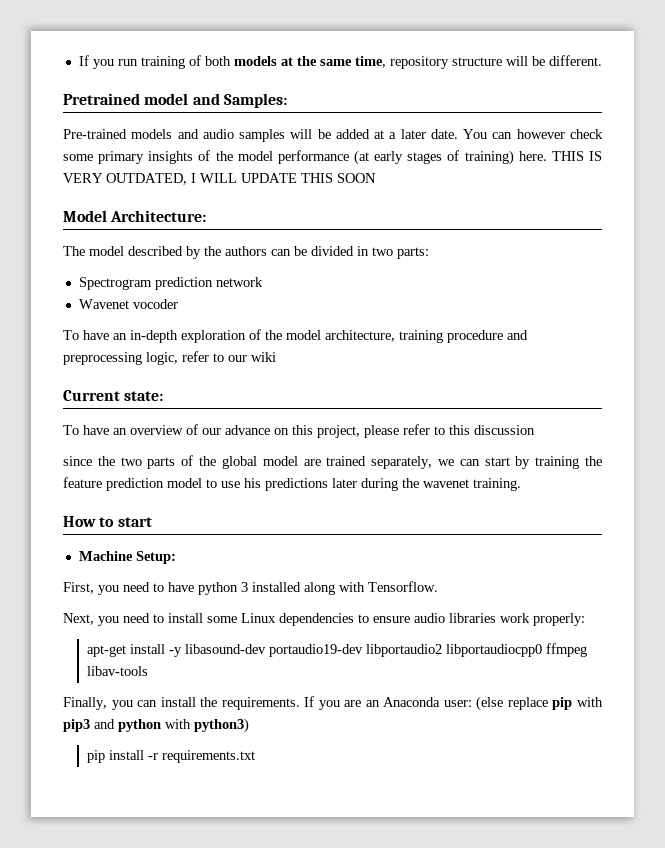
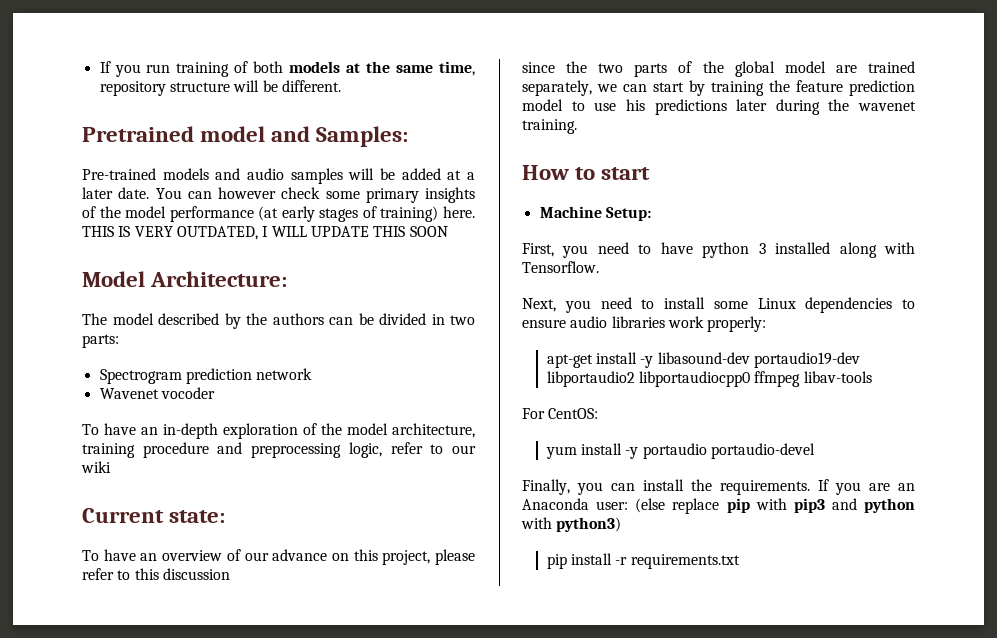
+ For CentOS:
+ yum install -y portaudio portaudio-devel

